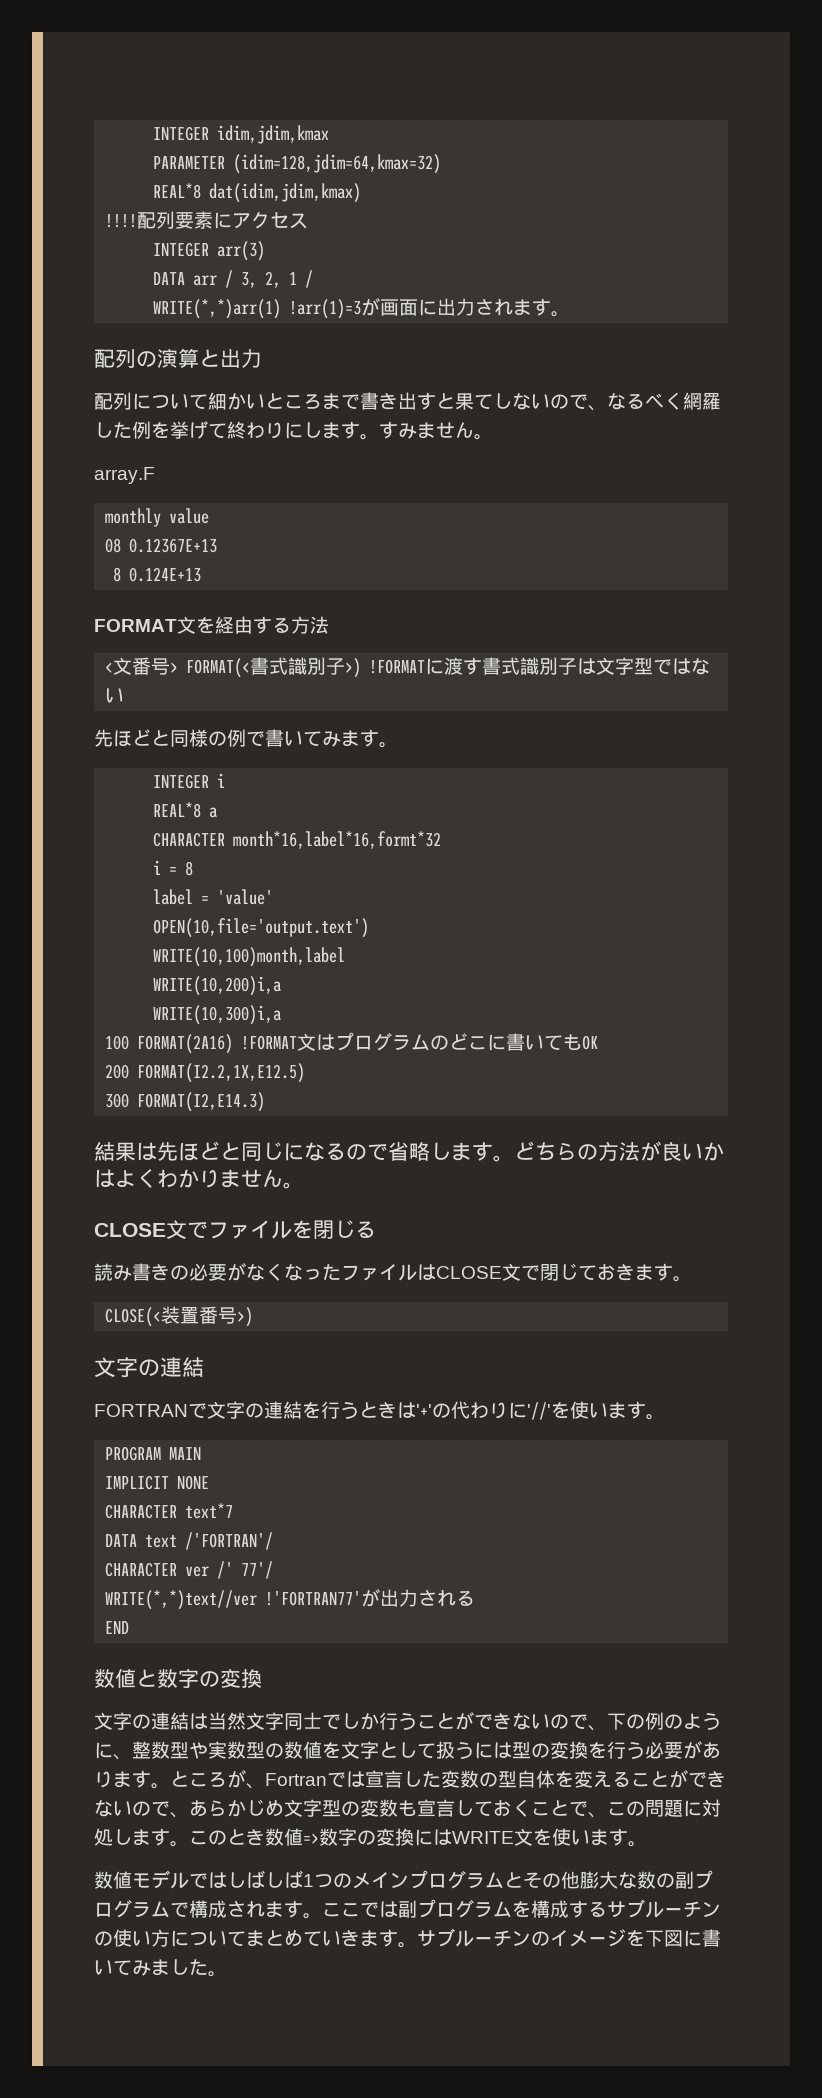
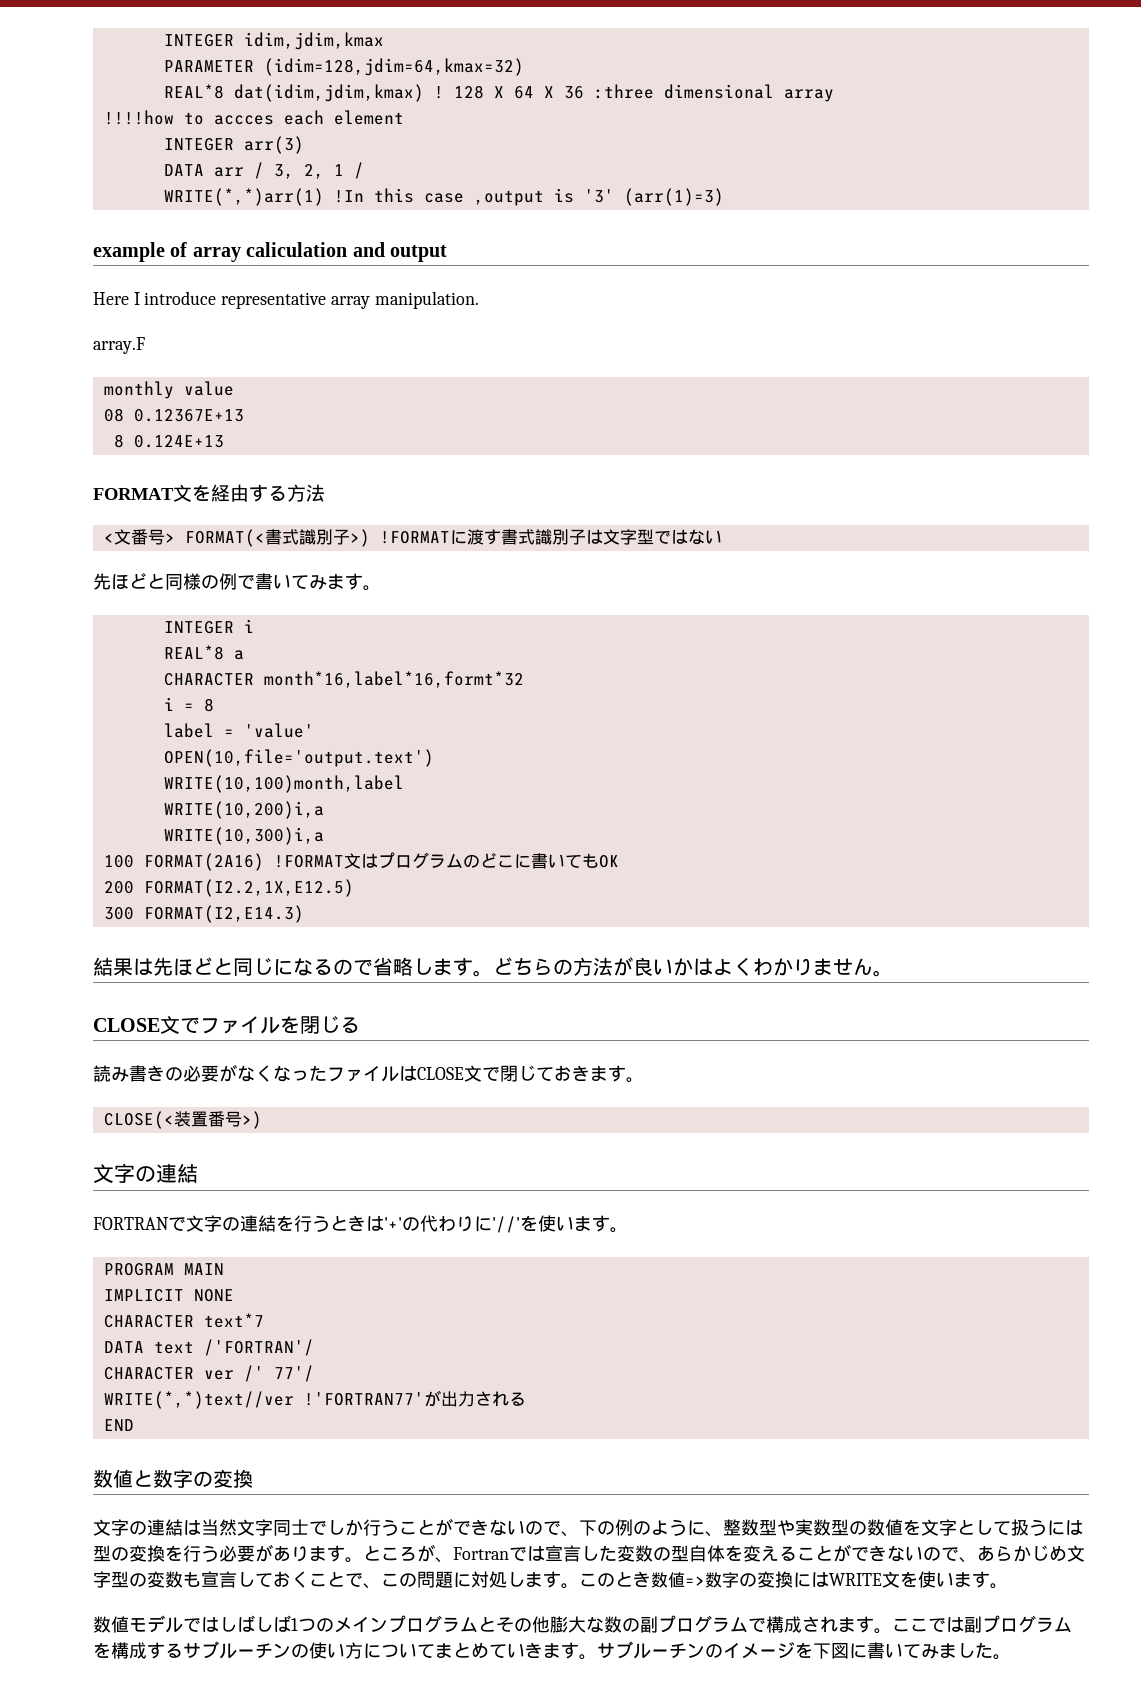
- REAL*8 dat(idim,jdim,kmax)
- !!!!配列要素にアクセス
+ REAL*8 dat(idim,jdim,kmax) ! 128 X 64 X 36 :three dimensional array
+ !!!!how to accces each element
- WRITE(*,*)arr(1) !arr(1)=3が画面に出力されます。
- 配列の演算と出力
- 配列について細かいところまで書き出すと果てしないので、なるべく網羅した例を挙げて終わりにします。すみません。
+ WRITE(*,*)arr(1) !In this case ,output is '3' (arr(1)=3)
+ example of array caliculation and output
+ Here I introduce representative array manipulation.

